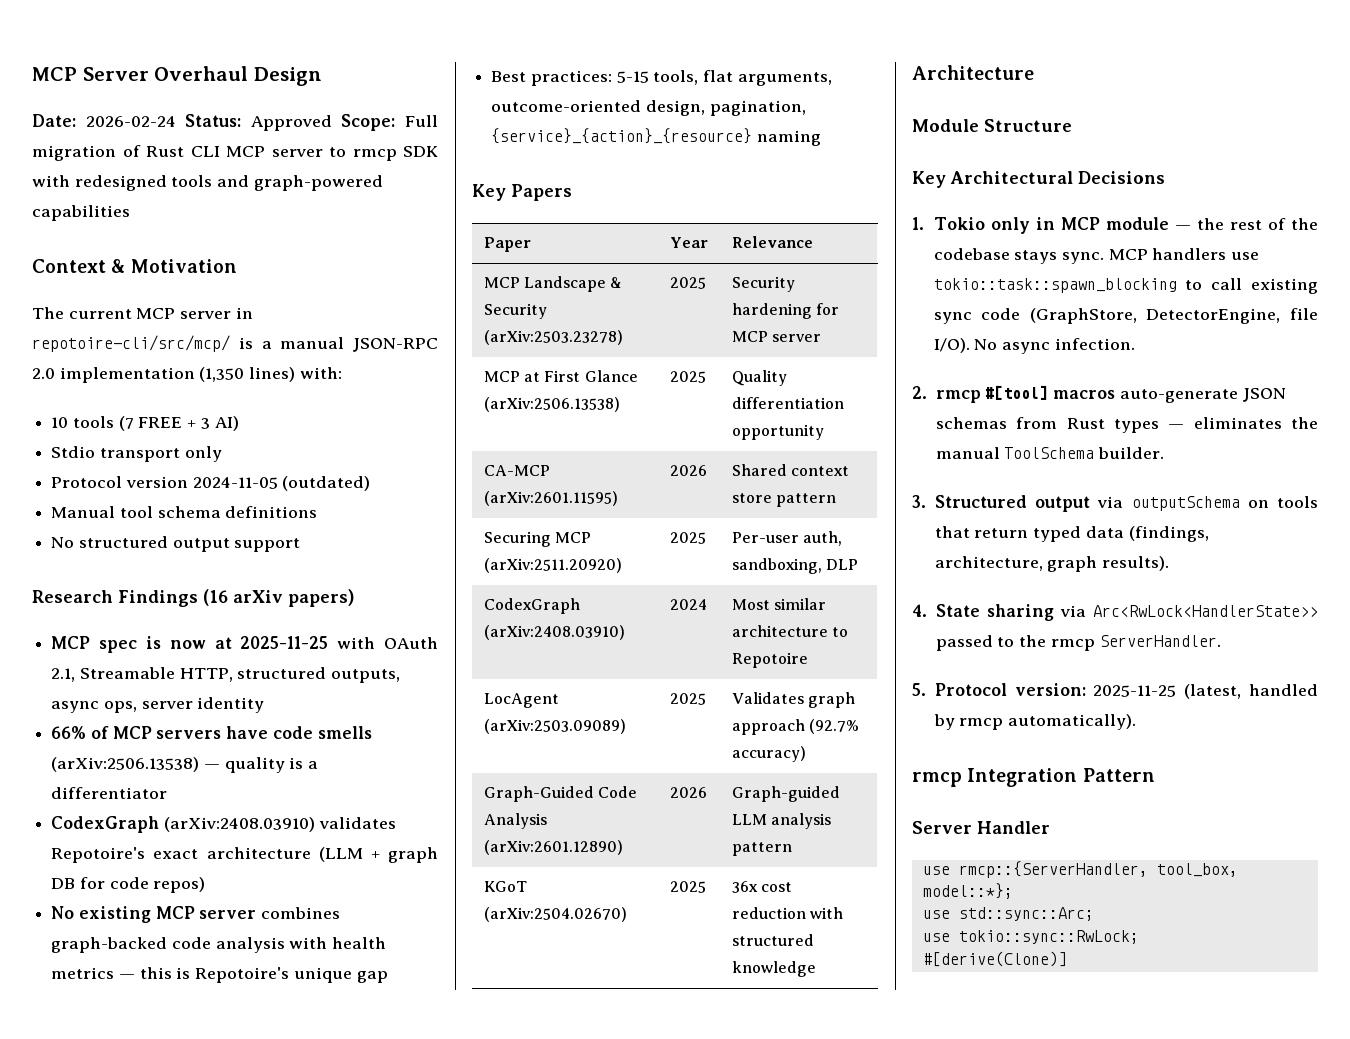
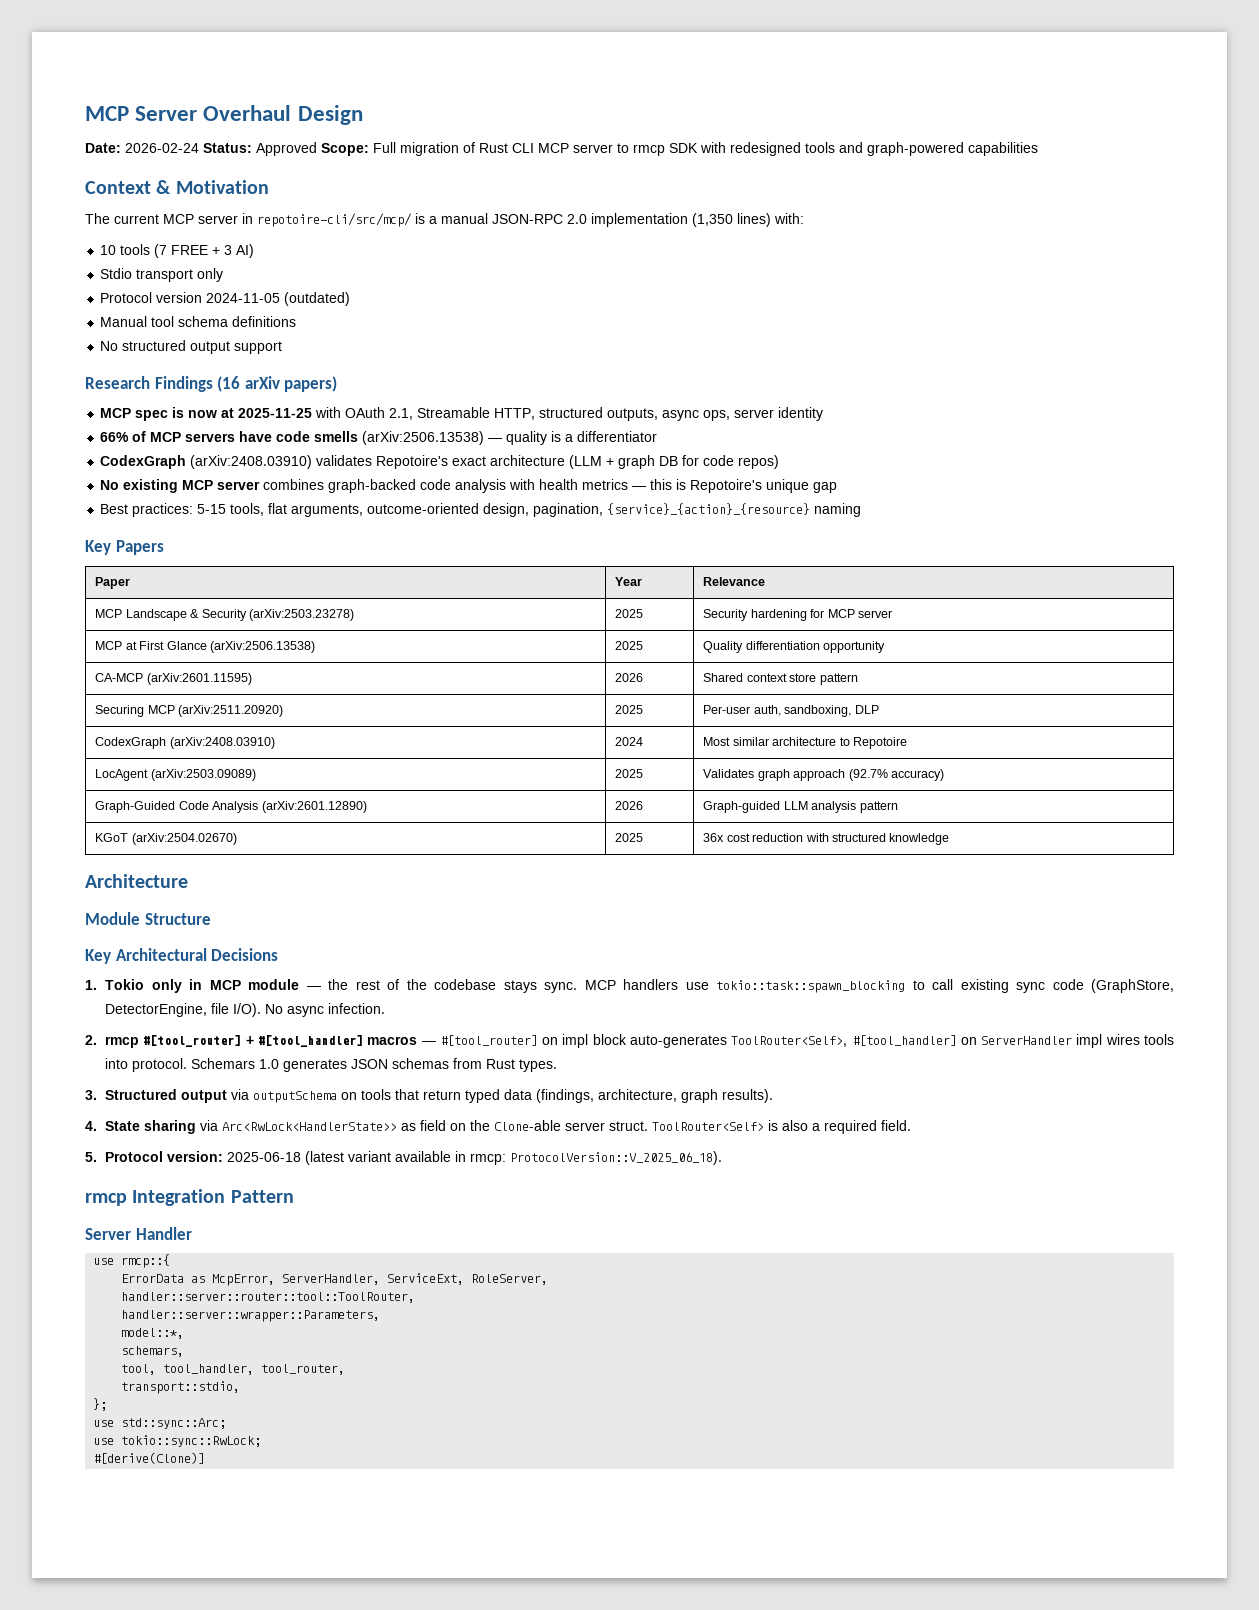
- 2. rmcp #[tool] macros auto-generate JSON schemas from Rust types — eliminates the manual ToolSchema builder.
+ 2. rmcp #[tool_router] + #[tool_handler] macros — #[tool_router] on impl block auto-generates ToolRouter<Self>, #[tool_handler] on ServerHandler impl wires tools into protocol. Schemars 1.0 generates JSON schemas from Rust types.
- 4. State sharing via Arc<RwLock<HandlerState>> passed to the rmcp ServerHandler.
- 5. Protocol version: 2025-11-25 (latest, handled by rmcp automatically).
+ 4. State sharing via Arc<RwLock<HandlerState>> as field on the Clone-able server struct. ToolRouter<Self> is also a required field.
+ 5. Protocol version: 2025-06-18 (latest variant available in rmcp: ProtocolVersion::V_2025_06_18).
- use rmcp::{ServerHandler, tool_box, model::*};
+ use rmcp::{
+ ErrorData as McpError, ServerHandler, ServiceExt, RoleServer,
+ handler::server::router::tool::ToolRouter,
+ handler::server::wrapper::Parameters,
+ model::*,
+ schemars,
+ tool, tool_handler, tool_router,
+ transport::stdio,
+ };

